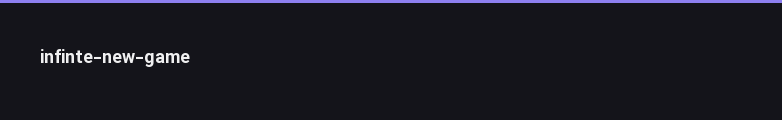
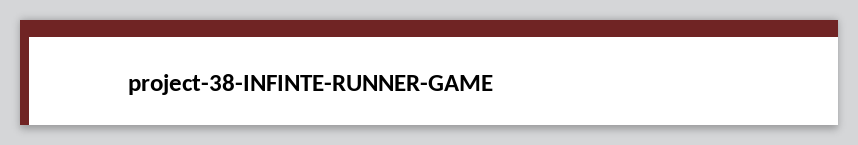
- infinte-new-game
+ project-38-INFINTE-RUNNER-GAME

